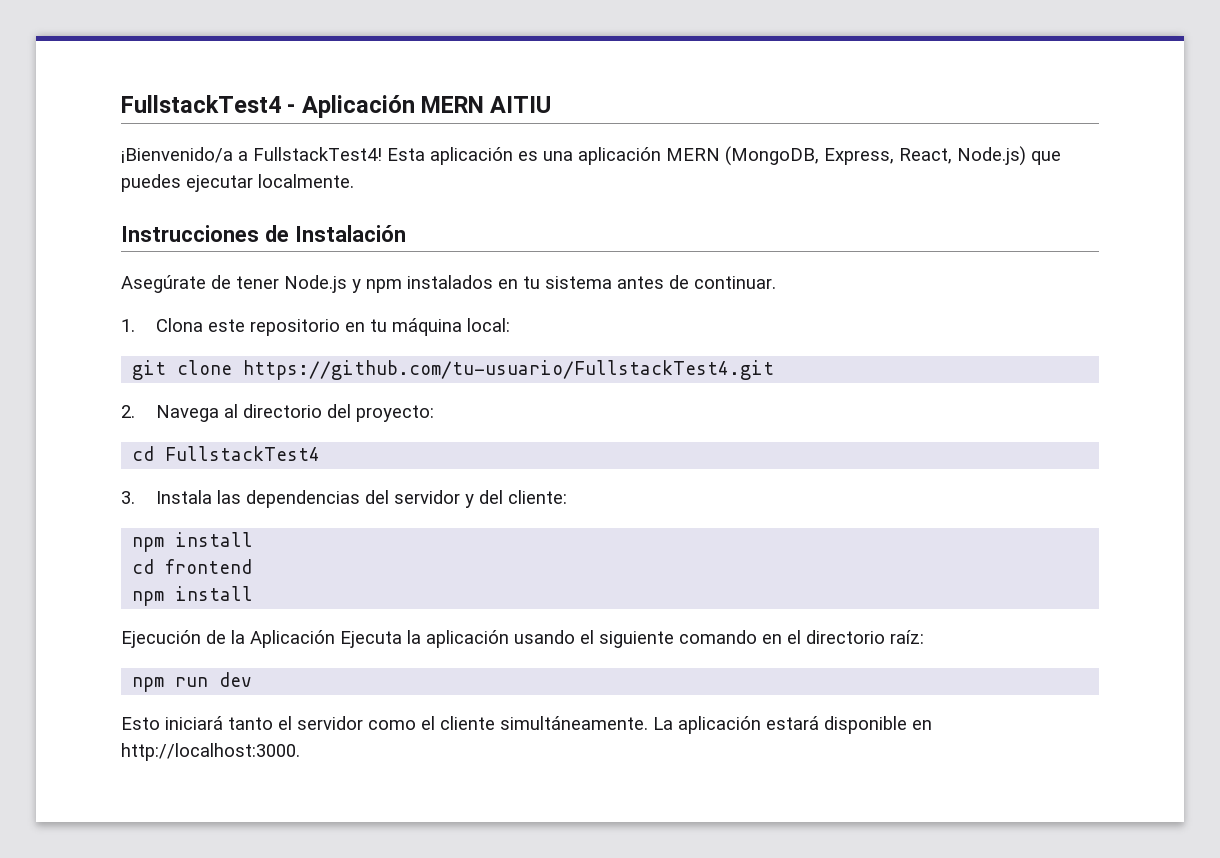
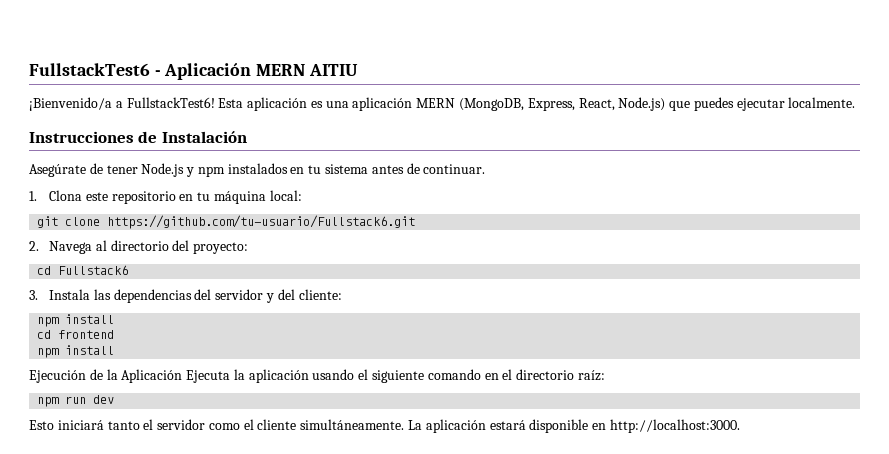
- FullstackTest4 - Aplicación MERN AITIU
+ FullstackTest6 - Aplicación MERN AITIU
- ¡Bienvenido/a a FullstackTest4!
+ ¡Bienvenido/a a FullstackTest6!
- git clone https://github.com/tu-usuario/FullstackTest4.git
+ git clone https://github.com/tu-usuario/Fullstack6.git
- cd FullstackTest4
+ cd Fullstack6

